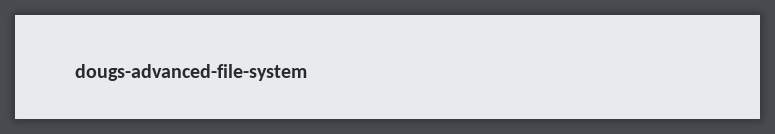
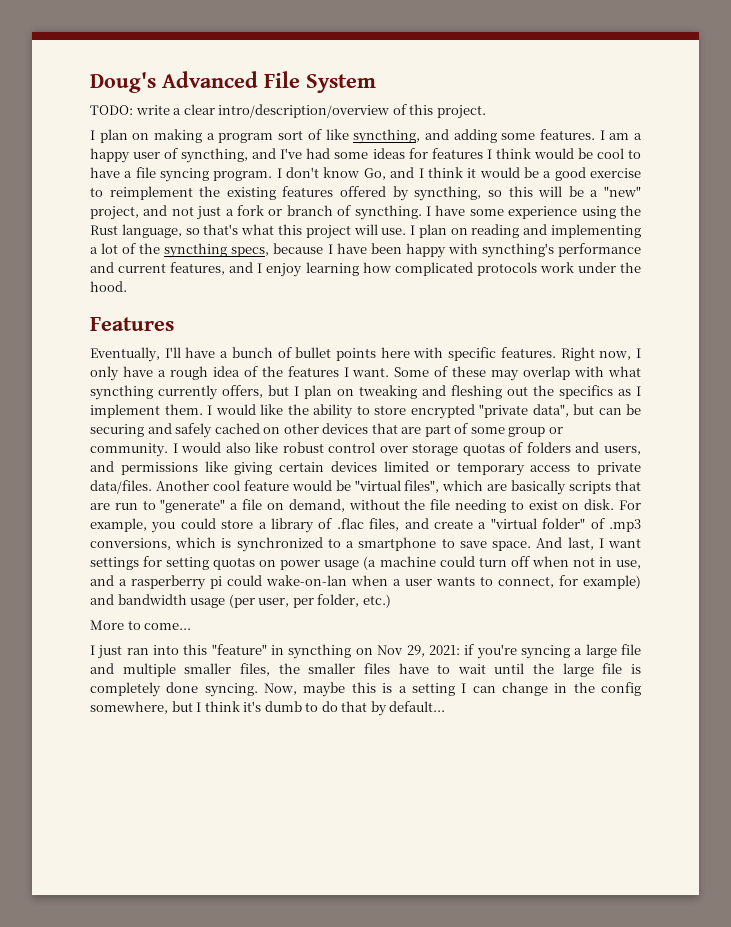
- dougs-advanced-file-system
+ Doug's Advanced File System
+ TODO: write a clear intro/description/overview of this project.
+ I plan on making a program sort of like syncthing, and adding some features. I am a happy user of syncthing, and I've had some ideas for features I think would be cool to have a file syncing program. I don't know Go, and I think it would be a good exercise to reimplement the existing features offered by syncthing, so this will be a "new" project, and not just a fork or branch of syncthing. I have some experience using the Rust language, so that's what this project will use. I plan on reading and implementing a lot of the syncthing specs, because I have been happy with syncthing's performance and current features, and I enjoy learning how complicated protocols work under the hood.
+ Features
+ Eventually, I'll have a bunch of bullet points here with specific features. Right now, I only have a rough idea of the features I want. Some of these may overlap with what syncthing currently offers, but I plan on tweaking and fleshing out the specifics as I implement them. I would like the ability to store encrypted "private data", but can be securing and safely cached on other devices that are part of some group or community. I would also like robust control over storage quotas of folders and users, and permissions like giving certain devices limited or temporary access to private data/files. Another cool feature would be "virtual files", which are basically scripts that are run to "generate" a file on demand, without the file needing to exist on disk. For example, you could store a library of .flac files, and create a "virtual folder" of .mp3 conversions, which is synchronized to a smartphone to save space. And last, I want settings for setting quotas on power usage (a machine could turn off when not in use, and a rasperberry pi could wake-on-lan when a user wants to connect, for example) and bandwidth usage (per user, per folder, etc.)
+ More to come...
+ I just ran into this "feature" in syncthing on Nov 29, 2021: if you're syncing a large file and multiple smaller files, the smaller files have to wait until the large file is completely done syncing. Now, maybe this is a setting I can change in the config somewhere, but I think it's dumb to do that by default...

